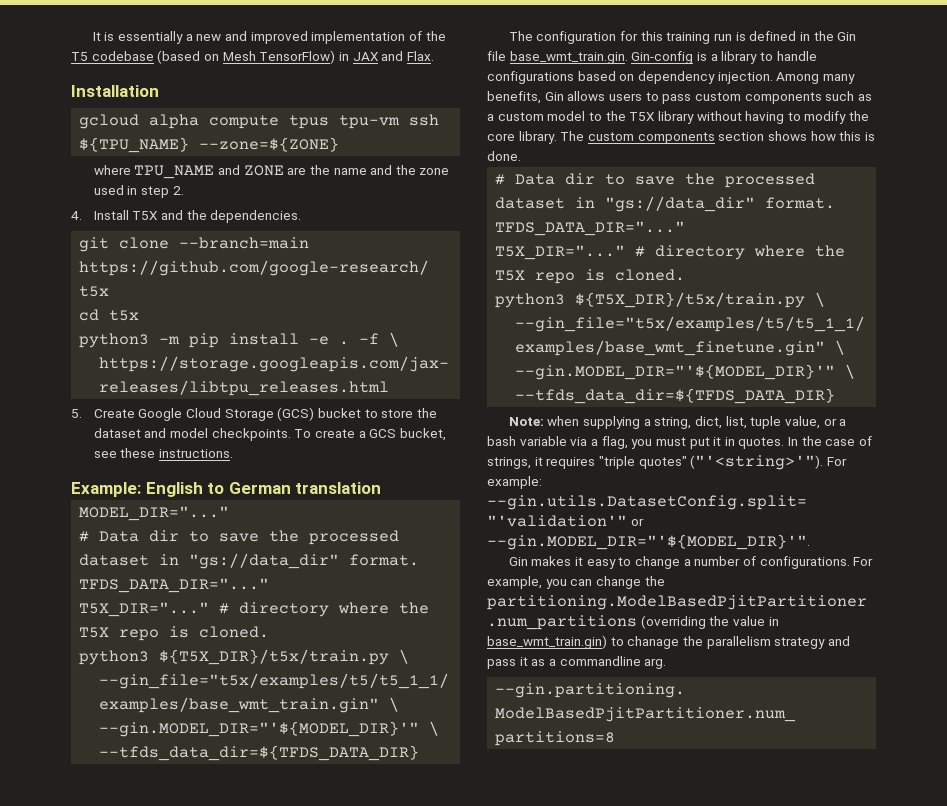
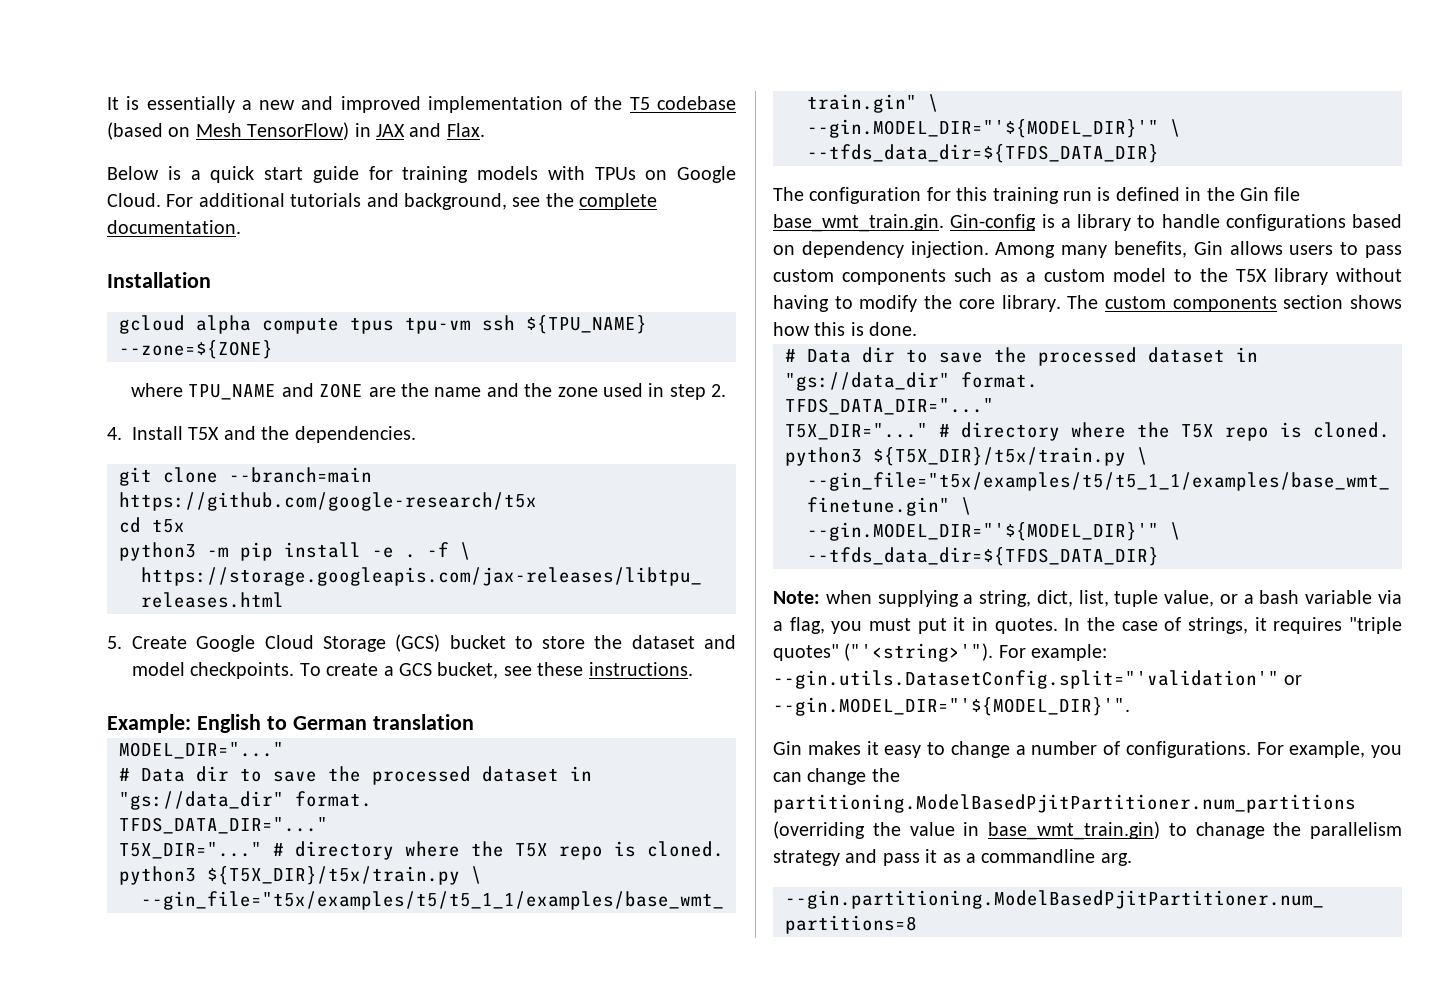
+ Below is a quick start guide for training models with TPUs on Google Cloud. For additional tutorials and background, see the complete documentation.

